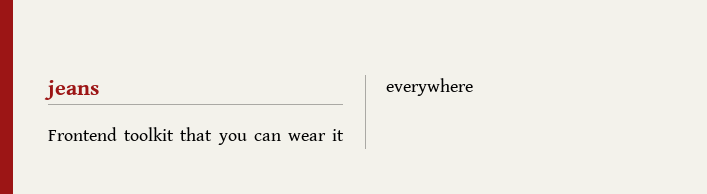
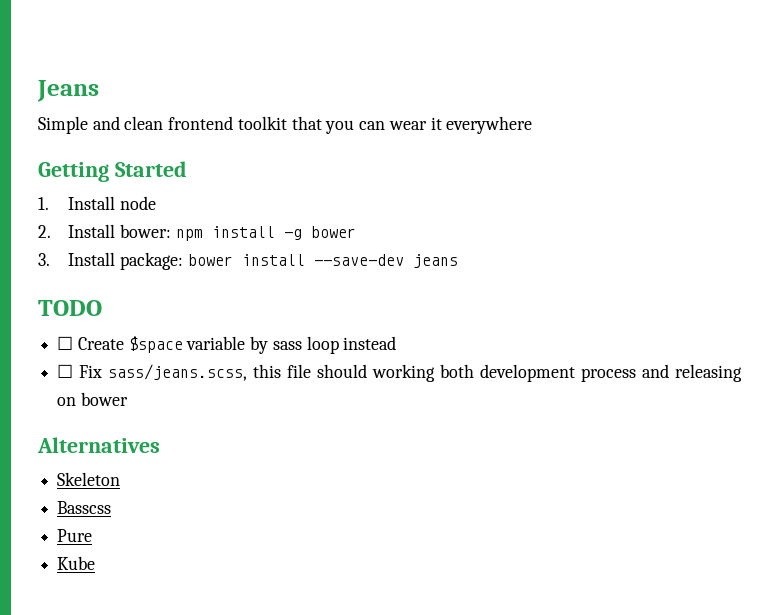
- jeans
- Frontend toolkit that you can wear it everywhere
+ Jeans
+ Simple and clean frontend toolkit that you can wear it everywhere
+ Getting Started
+ 1. Install node
+ 2. Install bower: npm install -g bower
+ 3. Install package: bower install --save-dev jeans
+ TODO
+ ☐ Create $space variable by sass loop instead
+ ☐ Fix sass/jeans.scss, this file should working both development process and releasing on bower
+ Alternatives
+ Skeleton
+ Basscss
+ Pure
+ Kube

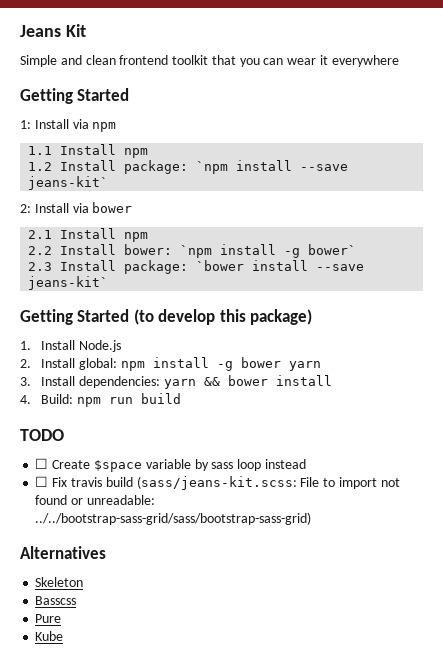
- Jeans
+ Jeans Kit
- 1. Install node
- 2. Install bower: npm install -g bower
+ 1: Install via npm
+ 1.1 Install npm
+ 1.2 Install package: `npm install --save jeans-kit`
+ 2: Install via bower
+ 2.1 Install npm
+ 2.2 Install bower: `npm install -g bower`
+ 2.3 Install package: `bower install --save jeans-kit`
+ Getting Started (to develop this package)
+ 1. Install Node.js
+ 2. Install global: npm install -g bower yarn
- 3. Install package: bower install --save-dev jeans
+ 3. Install dependencies: yarn && bower install
+ 4. Build: npm run build
- ☐ Fix sass/jeans.scss, this file should working both development process and releasing on bower
+ ☐ Fix travis build (sass/jeans-kit.scss: File to import not found or unreadable: ../../bootstrap-sass-grid/sass/bootstrap-sass-grid)

